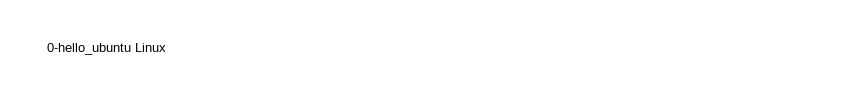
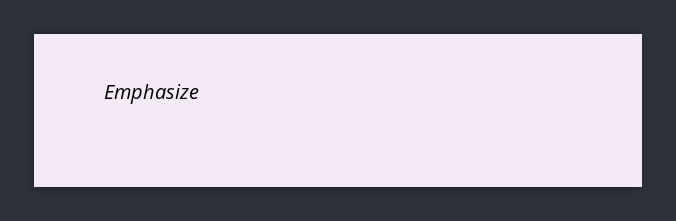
- 0-hello_ubuntu Linux
+ Emphasize

